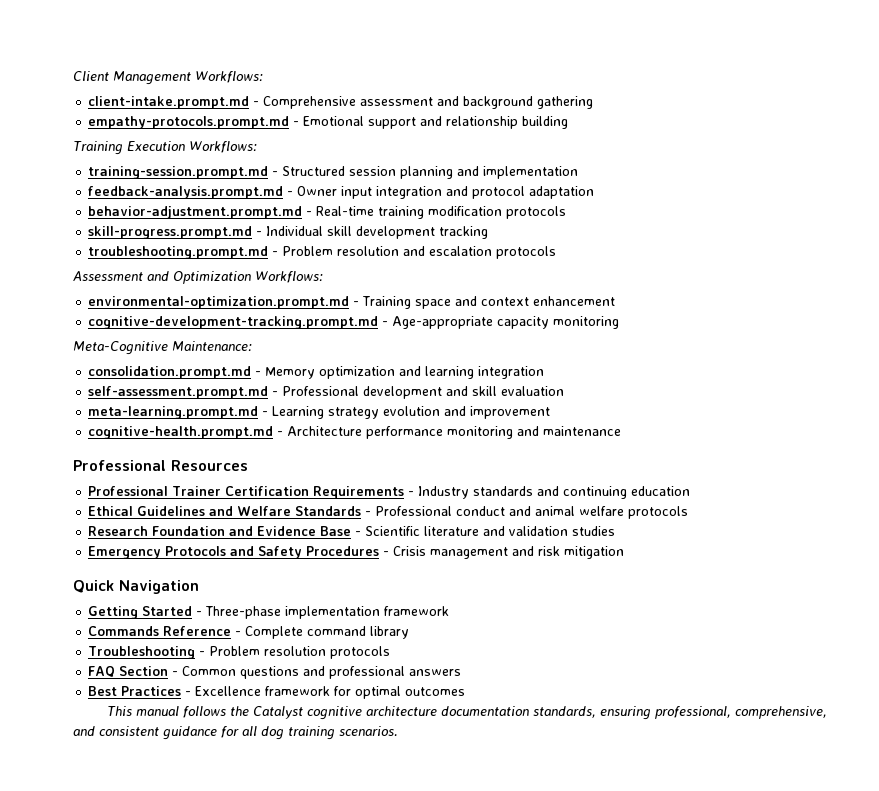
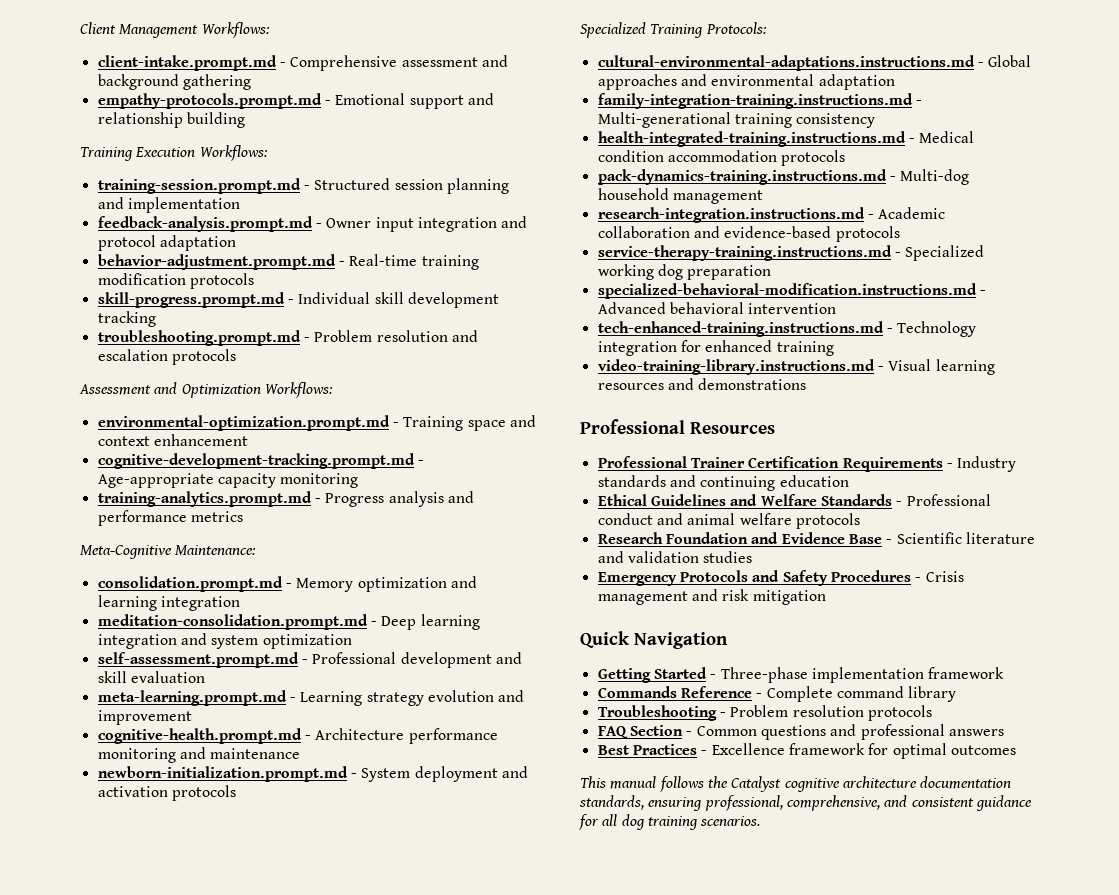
+ training-analytics.prompt.md - Progress analysis and performance metrics
+ meditation-consolidation.prompt.md - Deep learning integration and system optimization
+ newborn-initialization.prompt.md - System deployment and activation protocols
+ Specialized Training Protocols:
+ cultural-environmental-adaptations.instructions.md - Global approaches and environmental adaptation
+ family-integration-training.instructions.md - Multi-generational training consistency
+ health-integrated-training.instructions.md - Medical condition accommodation protocols
+ pack-dynamics-training.instructions.md - Multi-dog household management
+ research-integration.instructions.md - Academic collaboration and evidence-based protocols
+ service-therapy-training.instructions.md - Specialized working dog preparation
+ specialized-behavioral-modification.instructions.md - Advanced behavioral intervention
+ tech-enhanced-training.instructions.md - Technology integration for enhanced training
+ video-training-library.instructions.md - Visual learning resources and demonstrations

